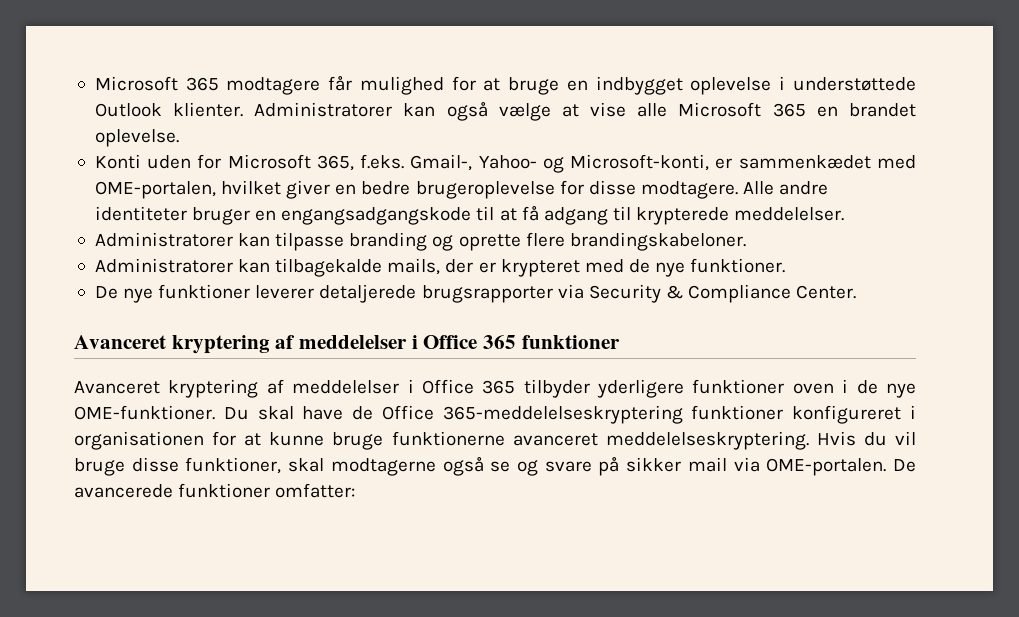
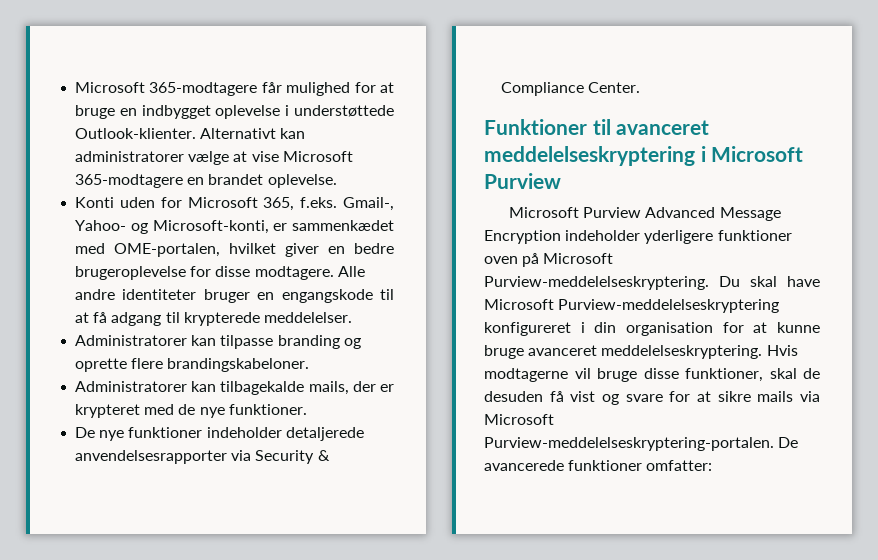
- Microsoft 365 modtagere får mulighed for at bruge en indbygget oplevelse i understøttede Outlook klienter. Administratorer kan også vælge at vise alle Microsoft 365 en brandet oplevelse.
+ Microsoft 365-modtagere får mulighed for at bruge en indbygget oplevelse i understøttede Outlook-klienter. Alternativt kan administratorer vælge at vise Microsoft 365-modtagere en brandet oplevelse.
- Alle andre identiteter bruger en engangsadgangskode til at få adgang til krypterede meddelelser.
+ Alle andre identiteter bruger en engangskode til at få adgang til krypterede meddelelser.
- De nye funktioner leverer detaljerede brugsrapporter via Security & Compliance Center.
+ De nye funktioner indeholder detaljerede anvendelsesrapporter via Security & Compliance Center.
- Avanceret kryptering af meddelelser i Office 365 funktioner
- Avanceret kryptering af meddelelser i Office 365 tilbyder yderligere funktioner oven i de nye OME-funktioner. Du skal have de Office 365-meddelelseskryptering funktioner konfigureret i organisationen for at kunne bruge funktionerne avanceret meddelelseskryptering.
+ Funktioner til avanceret meddelelseskryptering i Microsoft Purview
+ Microsoft Purview Advanced Message Encryption indeholder yderligere funktioner oven på Microsoft Purview-meddelelseskryptering. Du skal have Microsoft Purview-meddelelseskryptering konfigureret i din organisation for at kunne bruge avanceret meddelelseskryptering.
- Hvis du vil bruge disse funktioner, skal modtagerne også se og svare på sikker mail via OME-portalen.
+ Hvis modtagerne vil bruge disse funktioner, skal de desuden få vist og svare for at sikre mails via Microsoft Purview-meddelelseskryptering-portalen.

